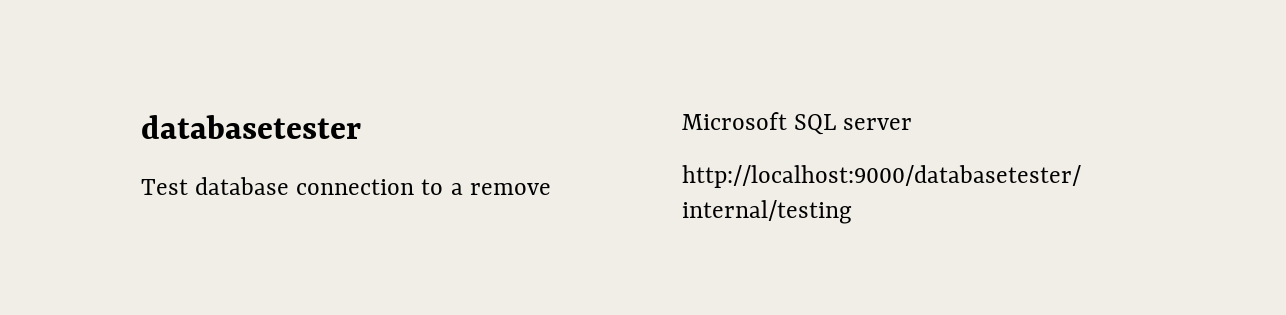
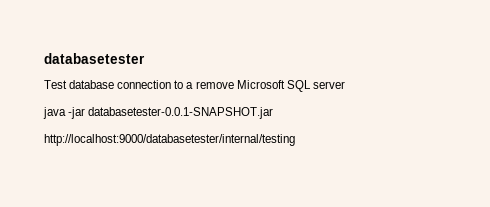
+ java -jar databasetester-0.0.1-SNAPSHOT.jar

